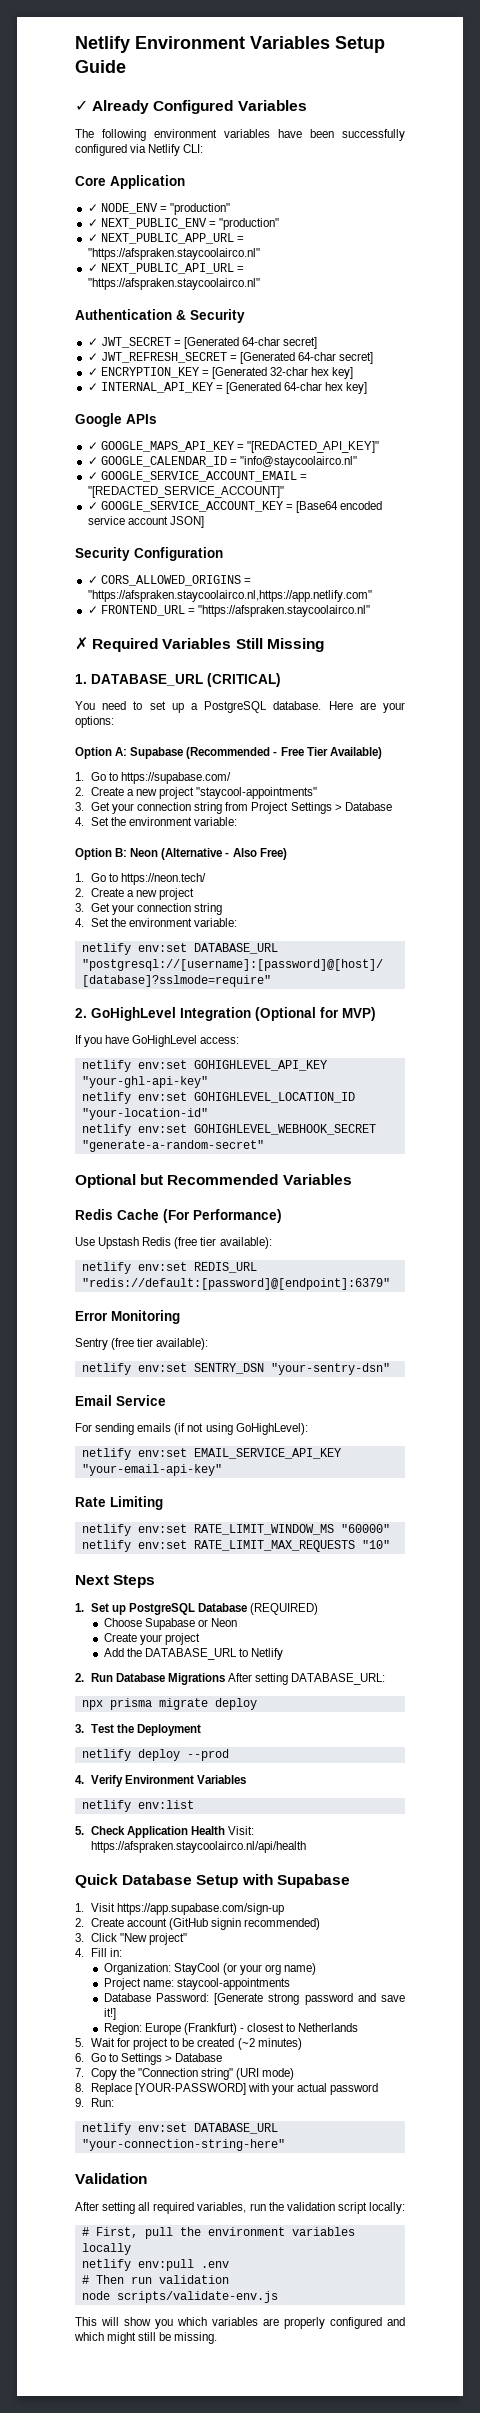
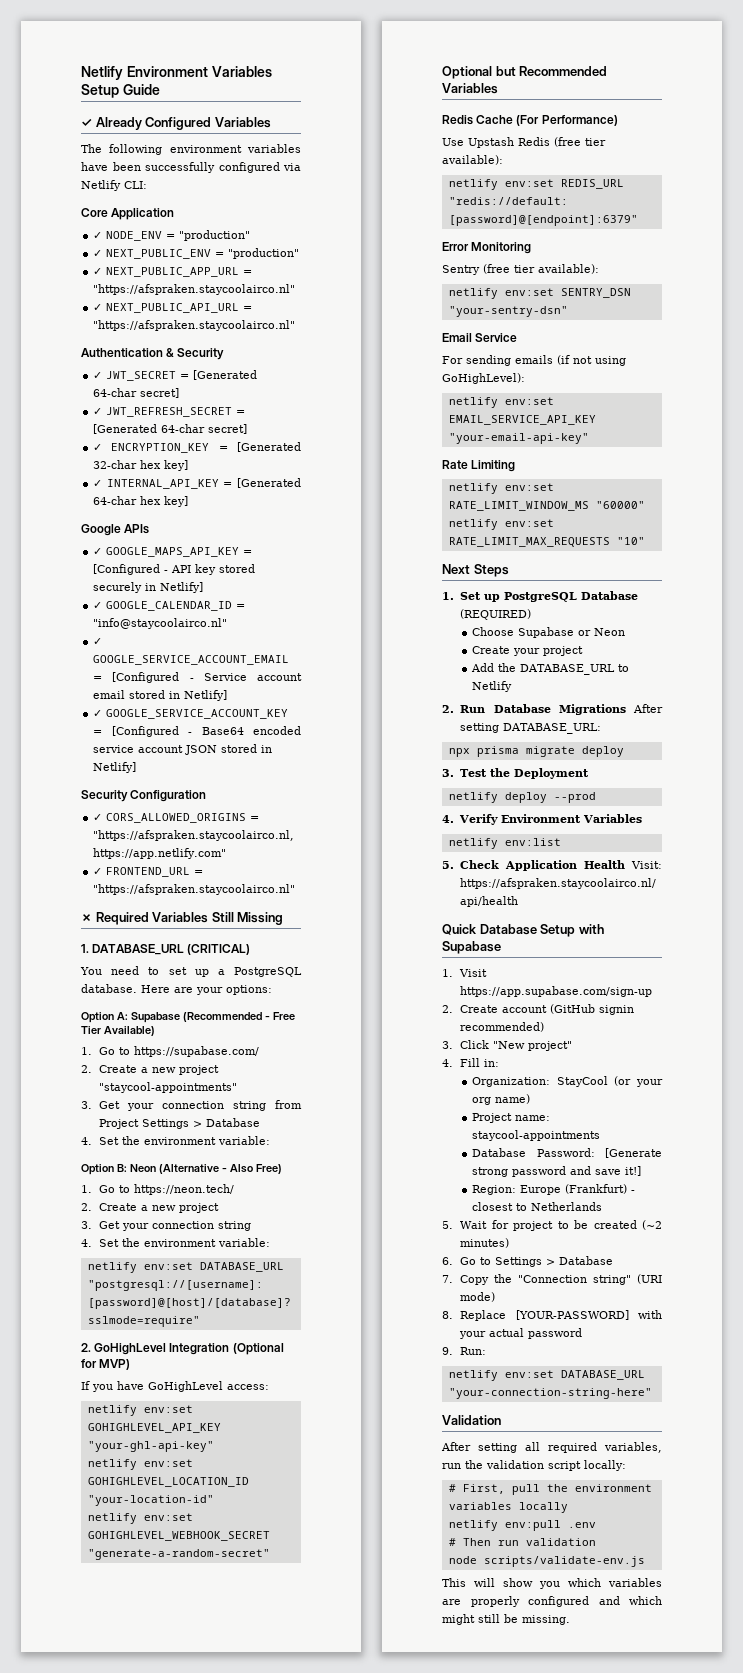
- ✓ GOOGLE_MAPS_API_KEY = "[REDACTED_API_KEY]"
+ ✓ GOOGLE_MAPS_API_KEY = [Configured - API key stored securely in Netlify]
- ✓ GOOGLE_SERVICE_ACCOUNT_EMAIL = "[REDACTED_SERVICE_ACCOUNT]"
- ✓ GOOGLE_SERVICE_ACCOUNT_KEY = [Base64 encoded service account JSON]
+ ✓ GOOGLE_SERVICE_ACCOUNT_EMAIL = [Configured - Service account email stored in Netlify]
+ ✓ GOOGLE_SERVICE_ACCOUNT_KEY = [Configured - Base64 encoded service account JSON stored in Netlify]

